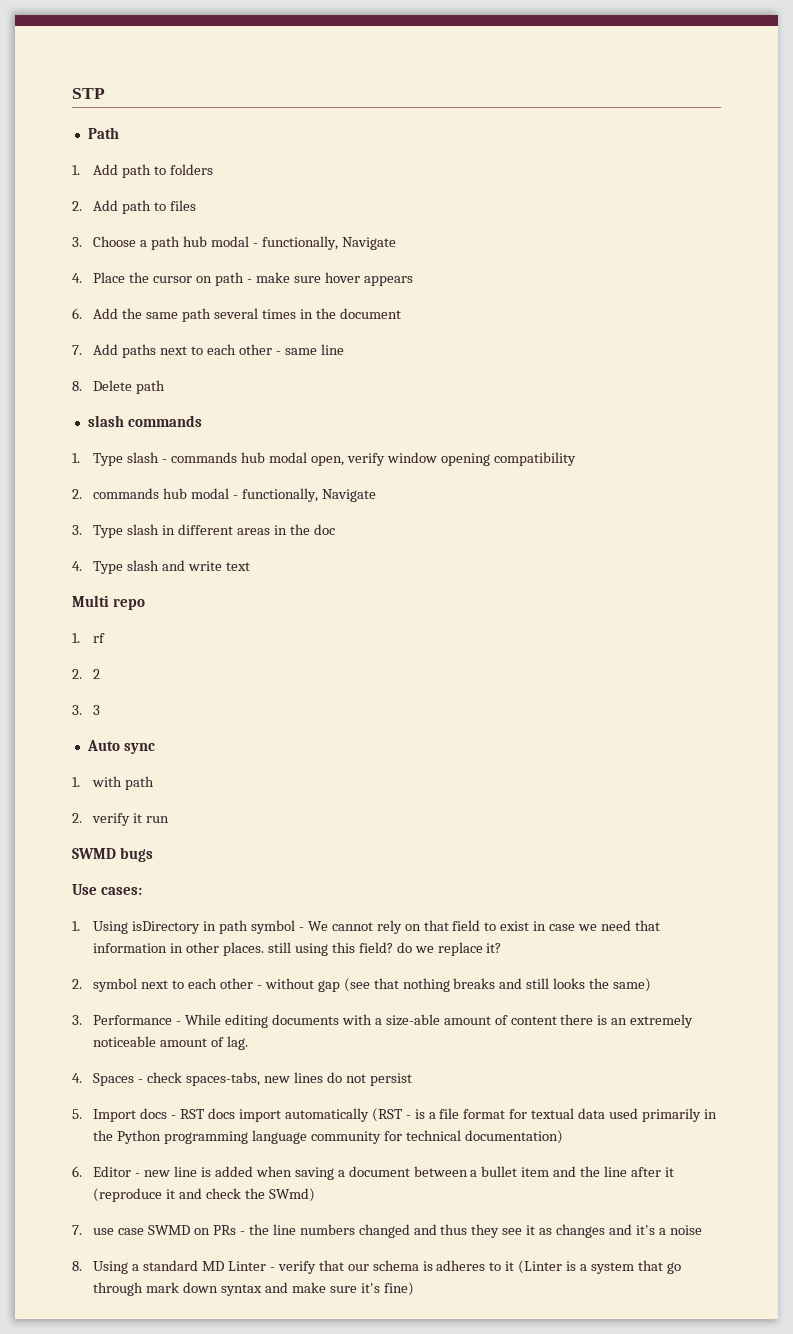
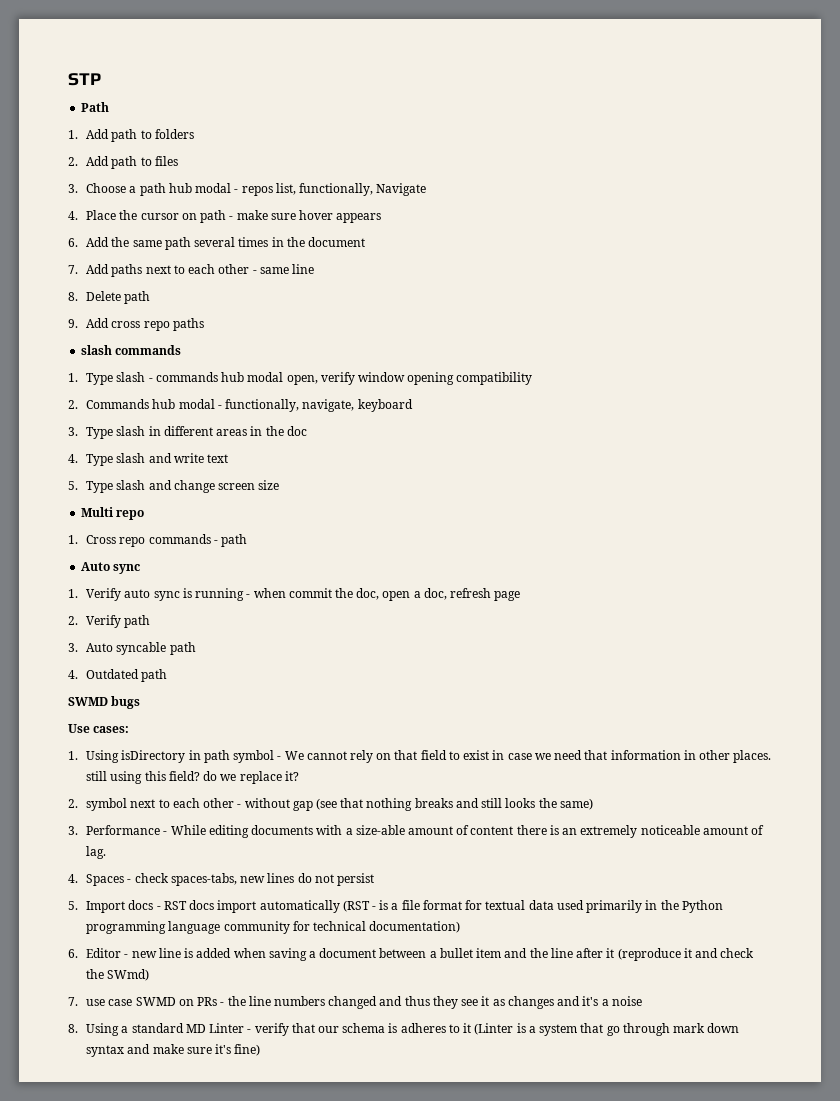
- 3. Choose a path hub modal - functionally, Navigate
+ 3. Choose a path hub modal - repos list, functionally, Navigate
+ 9. Add cross repo paths
- 2. commands hub modal - functionally, Navigate
+ 2. Commands hub modal - functionally, navigate, keyboard
+ 5. Type slash and change screen size
  Multi repo
- 1. rf
- 2. 2
- 3. 3
+ 1. Cross repo commands - path
  Auto sync
- 1. with path
- 2. verify it run
+ 1. Verify auto sync is running - when commit the doc, open a doc, refresh page
+ 2. Verify path
+ 3. Auto syncable path
+ 4. Outdated path

